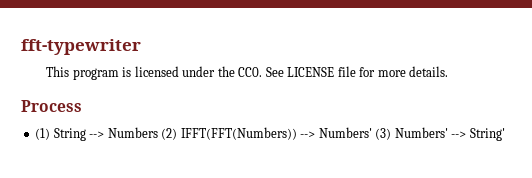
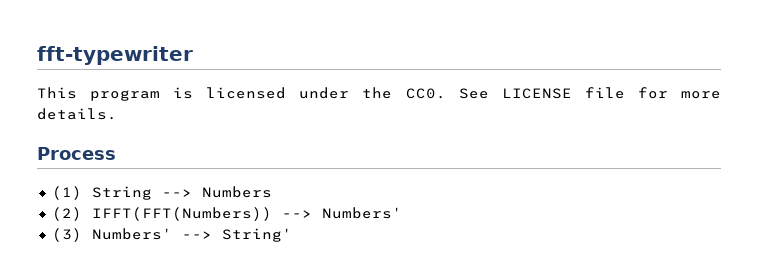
- (1) String --> Numbers (2) IFFT(FFT(Numbers)) --> Numbers' (3) Numbers' --> String'
+ (1) String --> Numbers
+ (2) IFFT(FFT(Numbers)) --> Numbers'
+ (3) Numbers' --> String'

